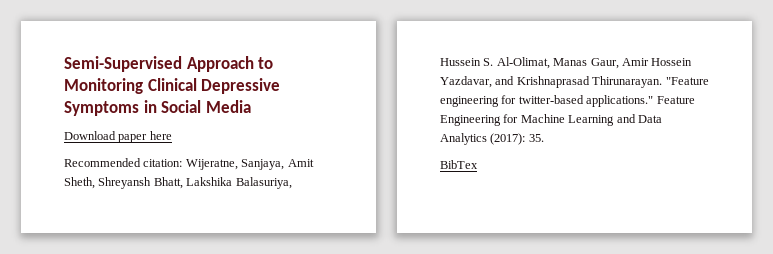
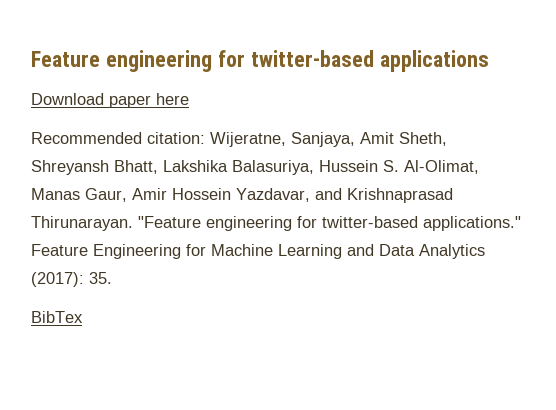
- Semi-Supervised Approach to Monitoring Clinical Depressive Symptoms in Social Media
+ Feature engineering for twitter-based applications

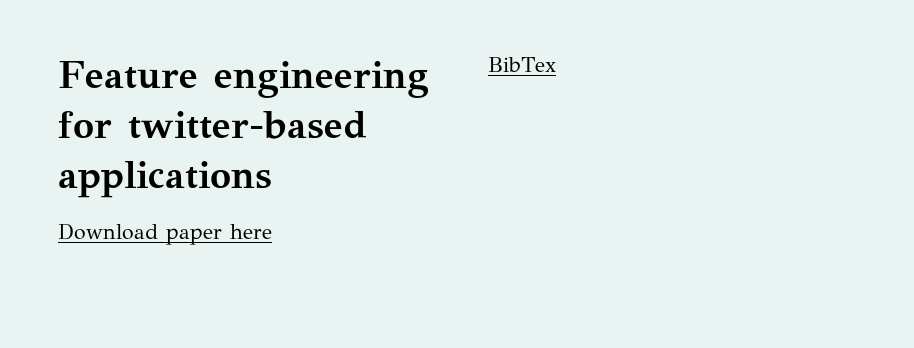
- Recommended citation: Wijeratne, Sanjaya, Amit Sheth, Shreyansh Bhatt, Lakshika Balasuriya, Hussein S. Al-Olimat, Manas Gaur, Amir Hossein Yazdavar, and Krishnaprasad Thirunarayan. "Feature engineering for twitter-based applications." Feature Engineering for Machine Learning and Data Analytics (2017): 35.

